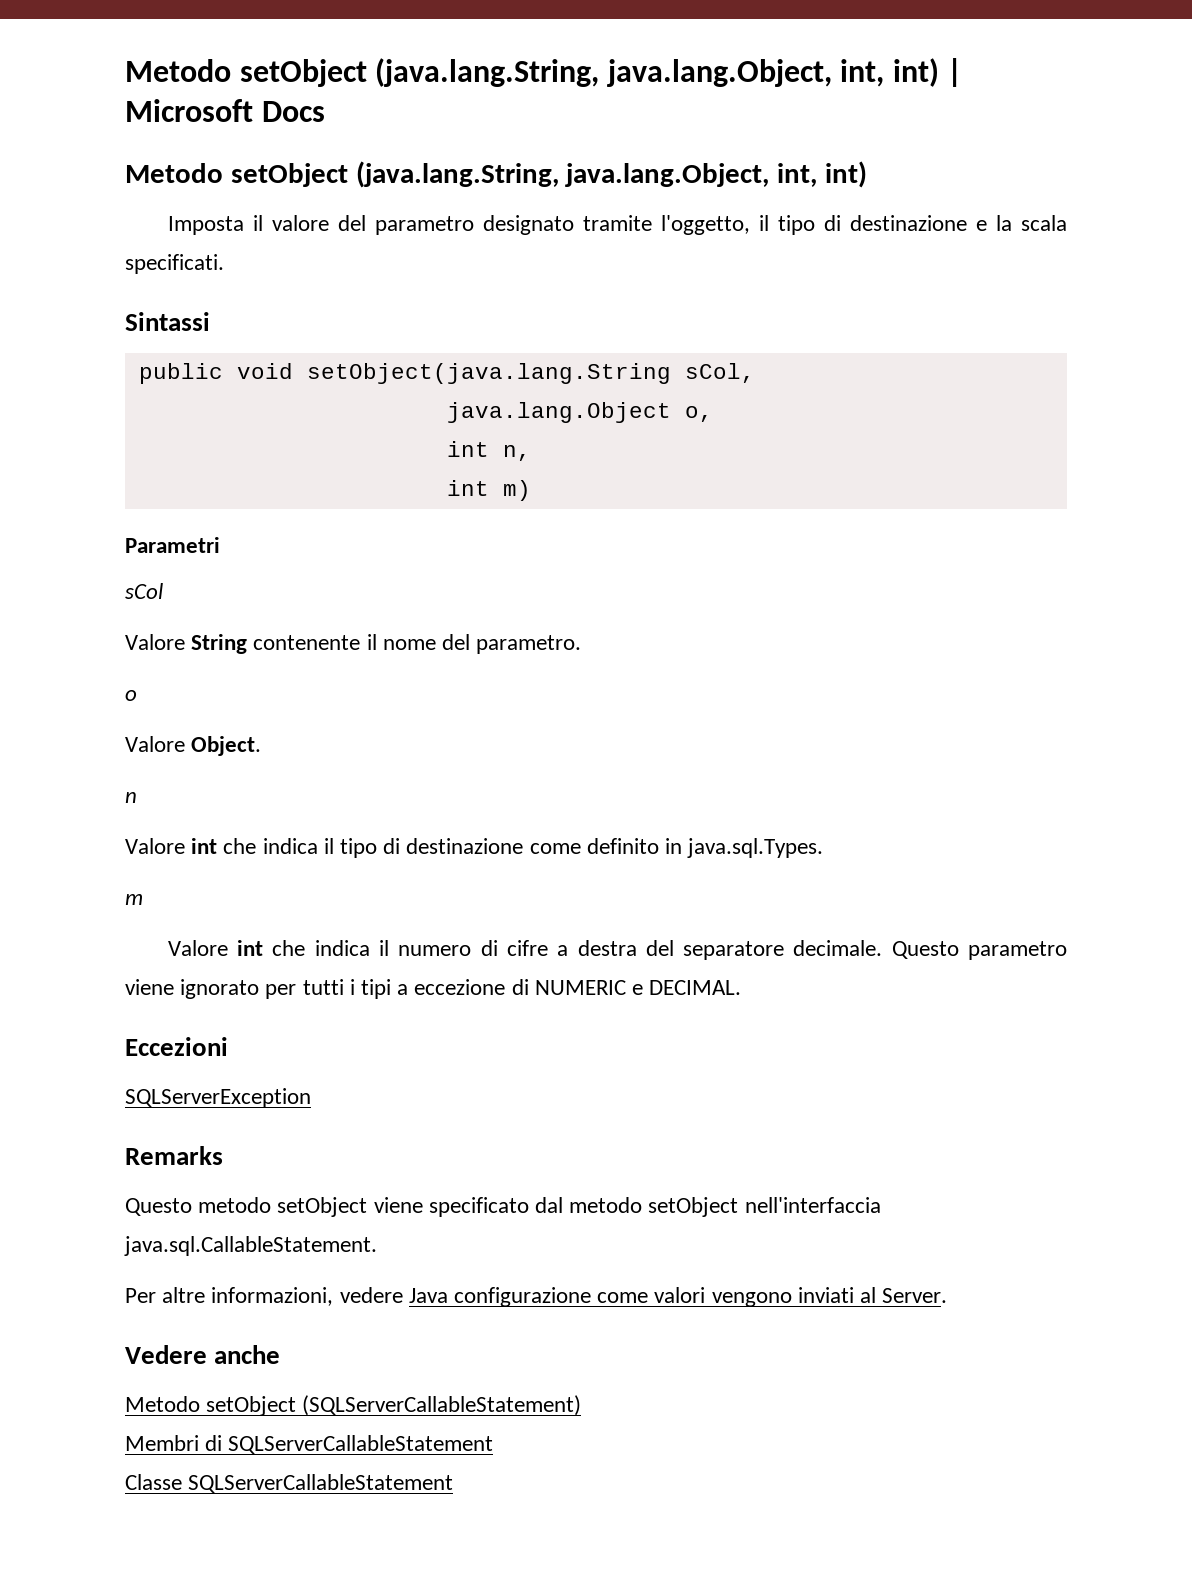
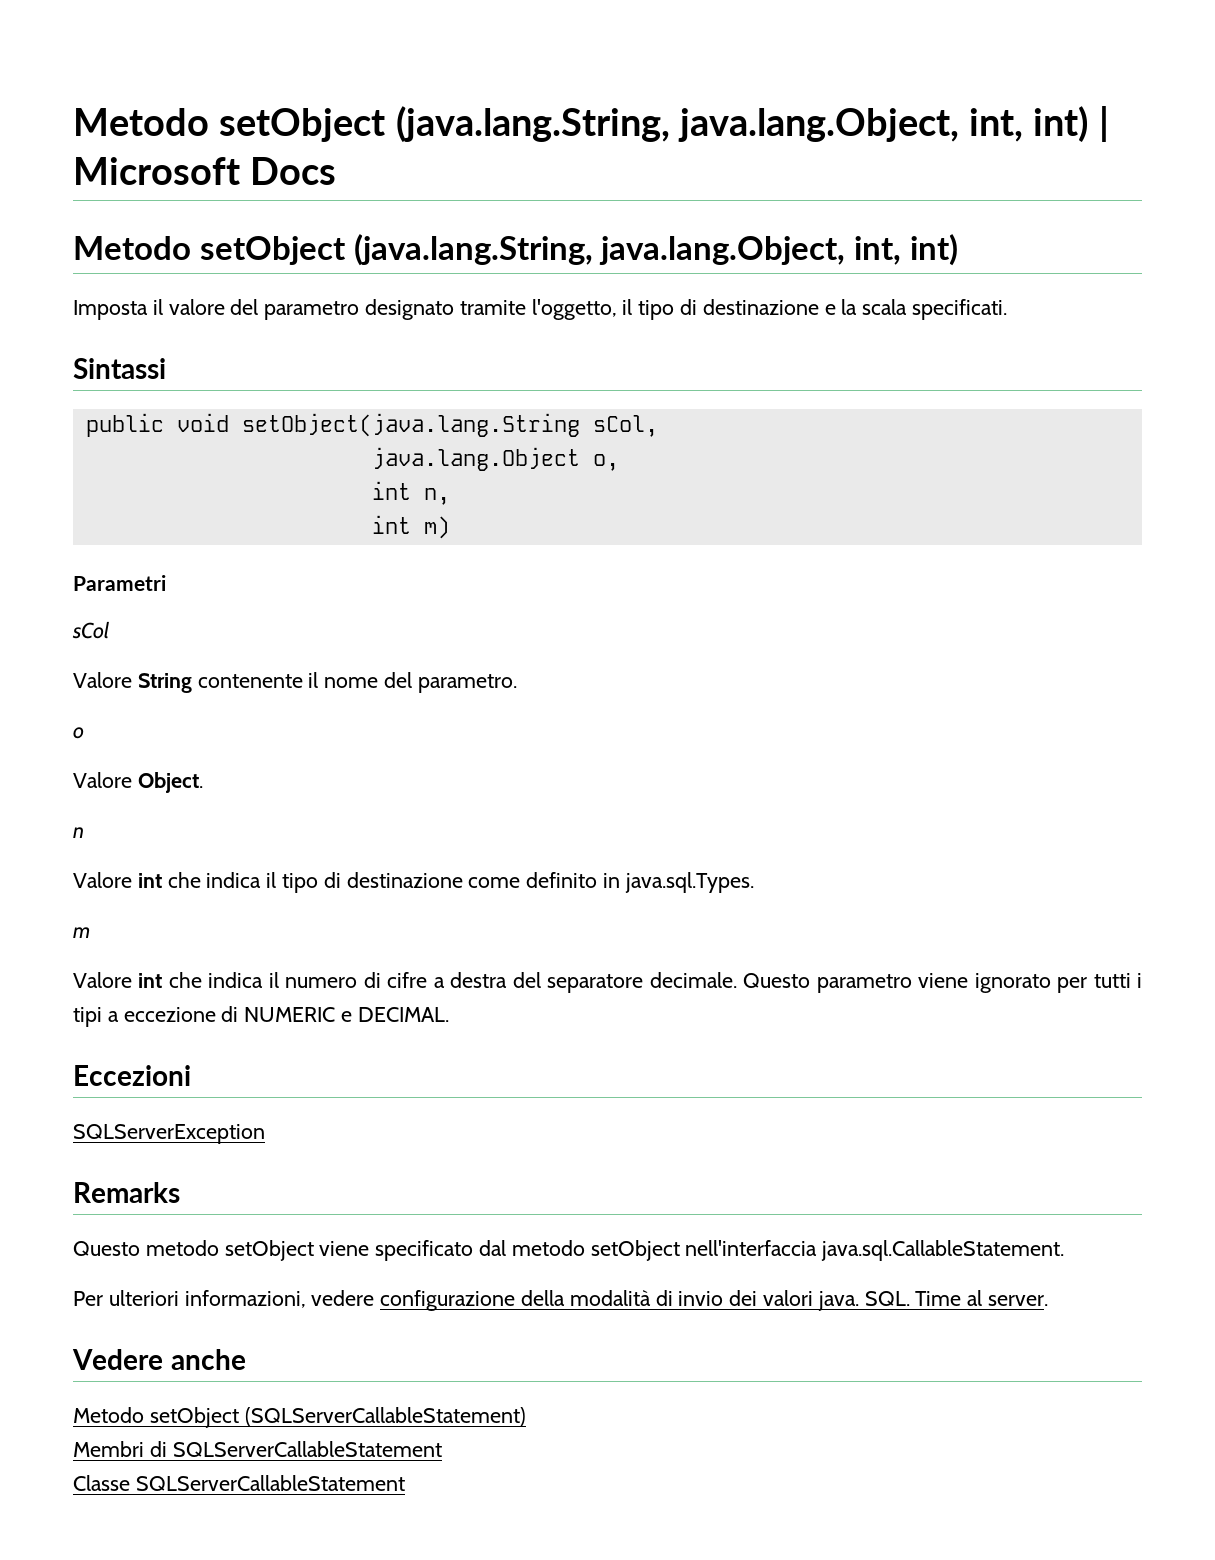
- Per altre informazioni, vedere Java configurazione come valori vengono inviati al Server.
+ Per ulteriori informazioni, vedere configurazione della modalità di invio dei valori java. SQL. Time al server.

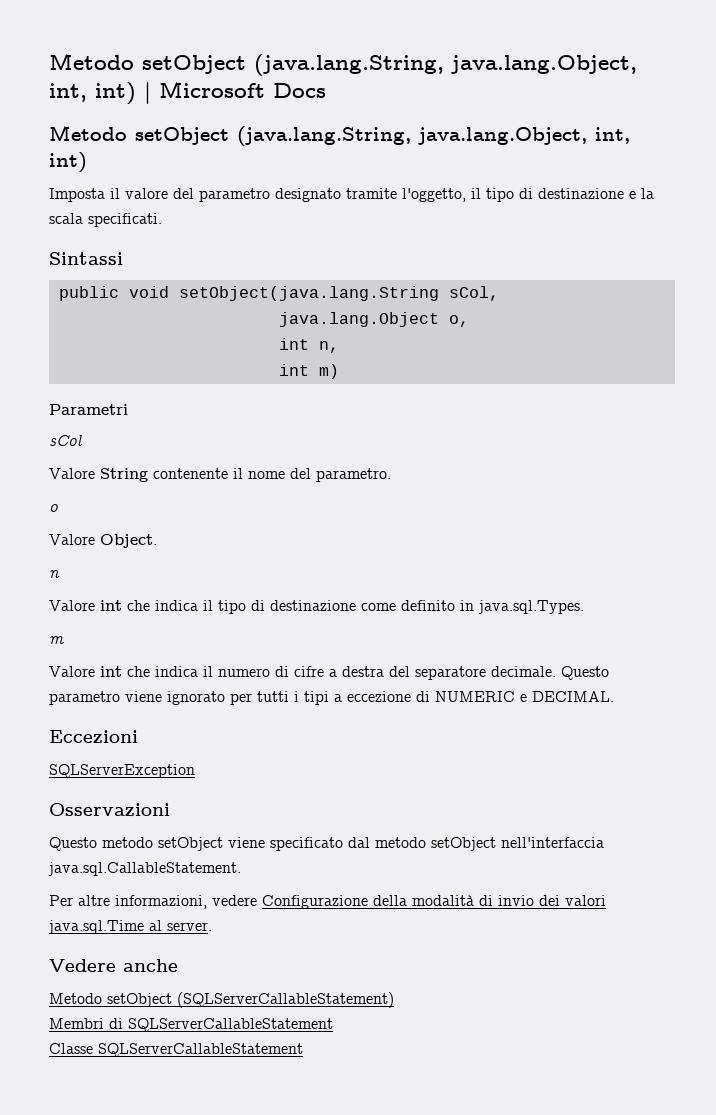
- Remarks
+ Osservazioni
- Per ulteriori informazioni, vedere configurazione della modalità di invio dei valori java. SQL. Time al server.
+ Per altre informazioni, vedere Configurazione della modalità di invio dei valori java.sql.Time al server.

